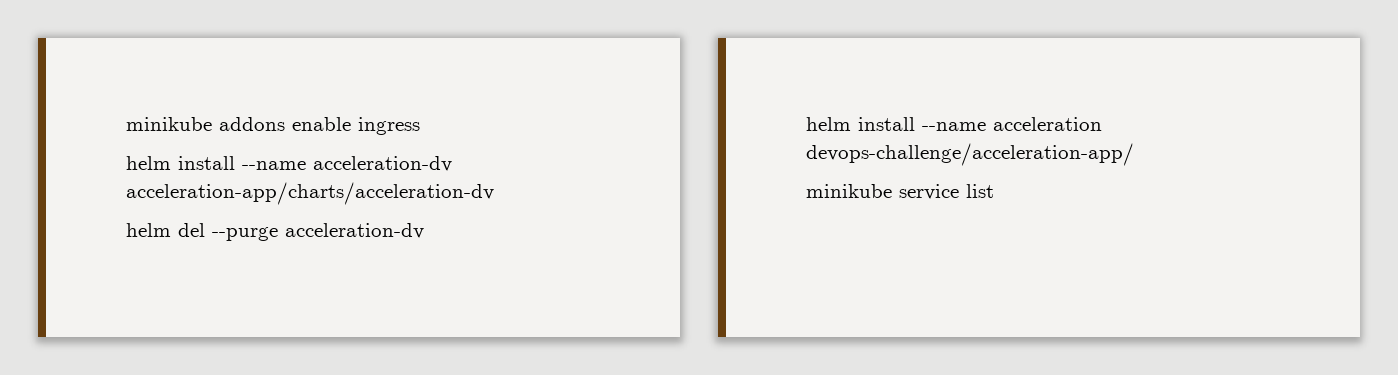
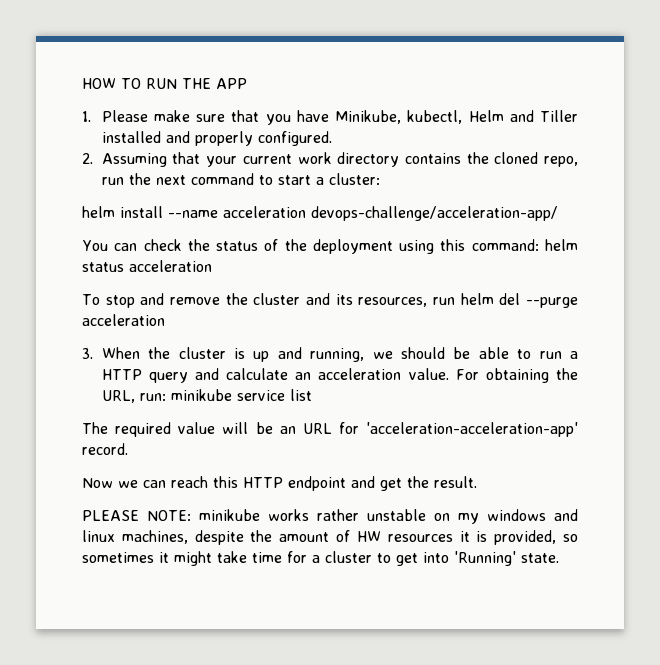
- minikube addons enable ingress
- helm install --name acceleration-dv acceleration-app/charts/acceleration-dv
- helm del --purge acceleration-dv
+ HOW TO RUN THE APP
+ 1. Please make sure that you have Minikube, kubectl, Helm and Tiller installed and properly configured.
+ 2. Assuming that your current work directory contains the cloned repo, run the next command to start a cluster:
- minikube service list
+ You can check the status of the deployment using this command: helm status acceleration
+ To stop and remove the cluster and its resources, run helm del --purge acceleration
+ 3. When the cluster is up and running, we should be able to run a HTTP query and calculate an acceleration value. For obtaining the URL, run: minikube service list
+ The required value will be an URL for 'acceleration-acceleration-app' record.
+ Now we can reach this HTTP endpoint and get the result.
+ PLEASE NOTE: minikube works rather unstable on my windows and linux machines, despite the amount of HW resources it is provided, so sometimes it might take time for a cluster to get into 'Running' state.

